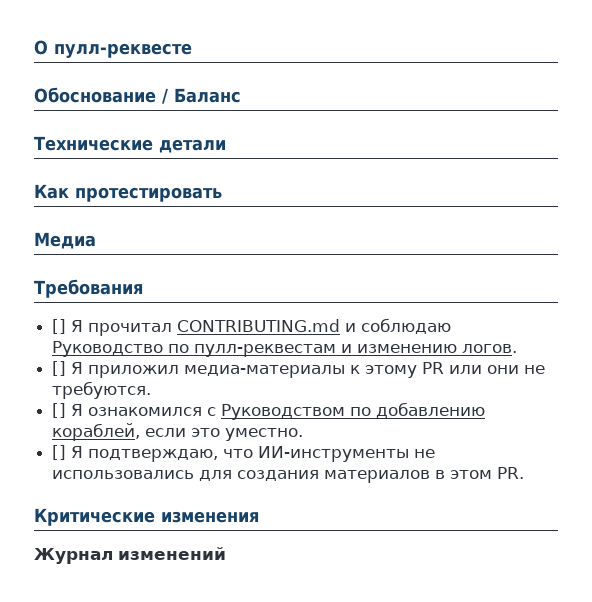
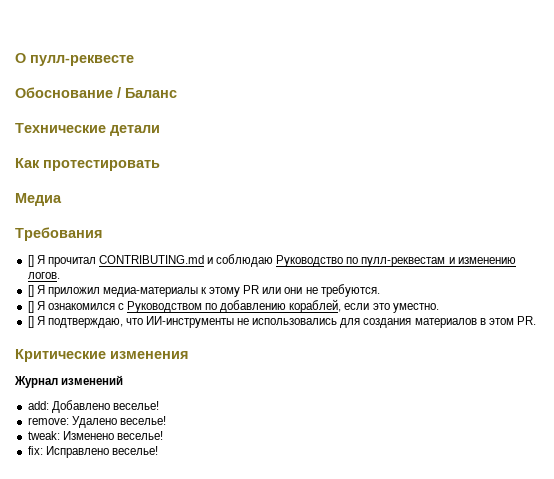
+ add: Добавлено веселье!
+ remove: Удалено веселье!
+ tweak: Изменено веселье!
+ fix: Исправлено веселье!

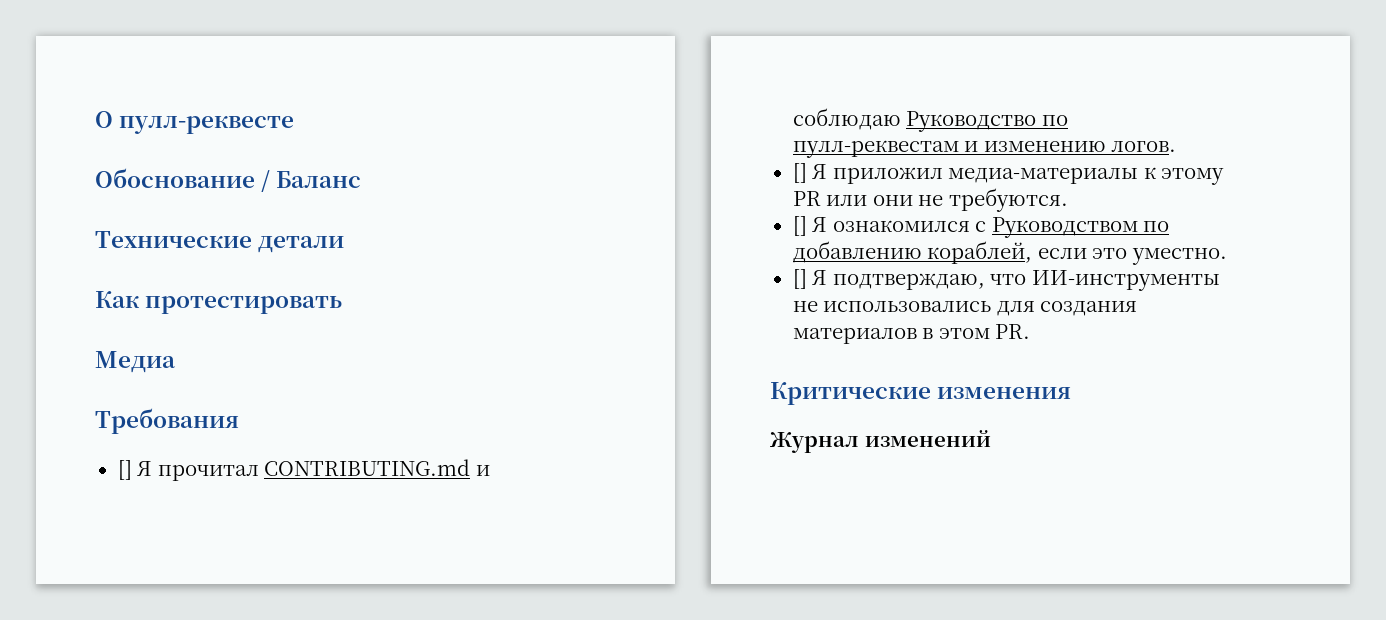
- add: Добавлено веселье!
- remove: Удалено веселье!
- tweak: Изменено веселье!
- fix: Исправлено веселье!

